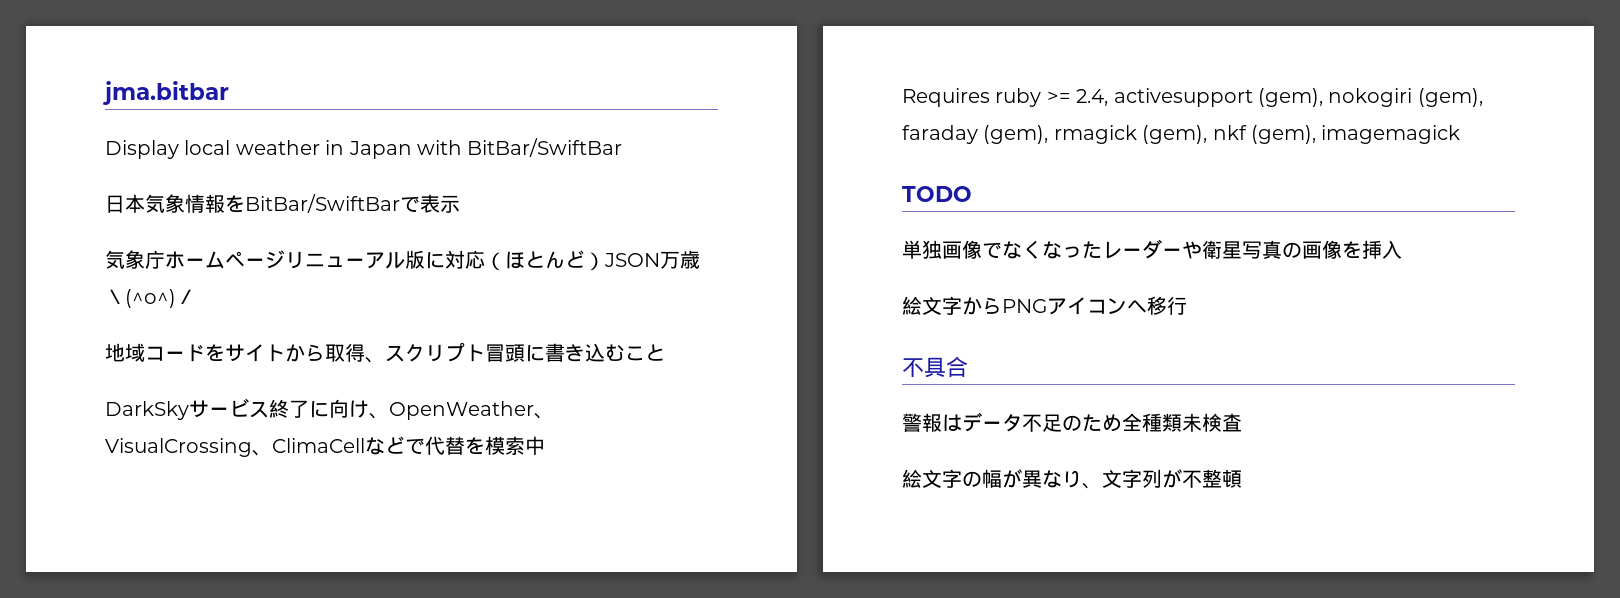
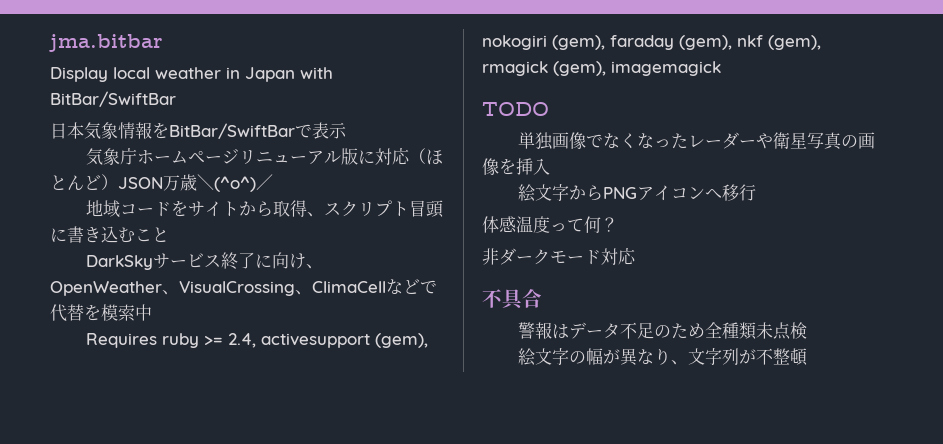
- Requires ruby >= 2.4, activesupport (gem), nokogiri (gem), faraday (gem), rmagick (gem), nkf (gem), imagemagick
+ Requires ruby >= 2.4, activesupport (gem), nokogiri (gem), faraday (gem), nkf (gem), rmagick (gem), imagemagick
+ 体感温度って何？
+ 非ダークモード対応
- 警報はデータ不足のため全種類未検査
+ 警報はデータ不足のため全種類未点検

